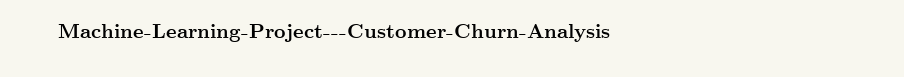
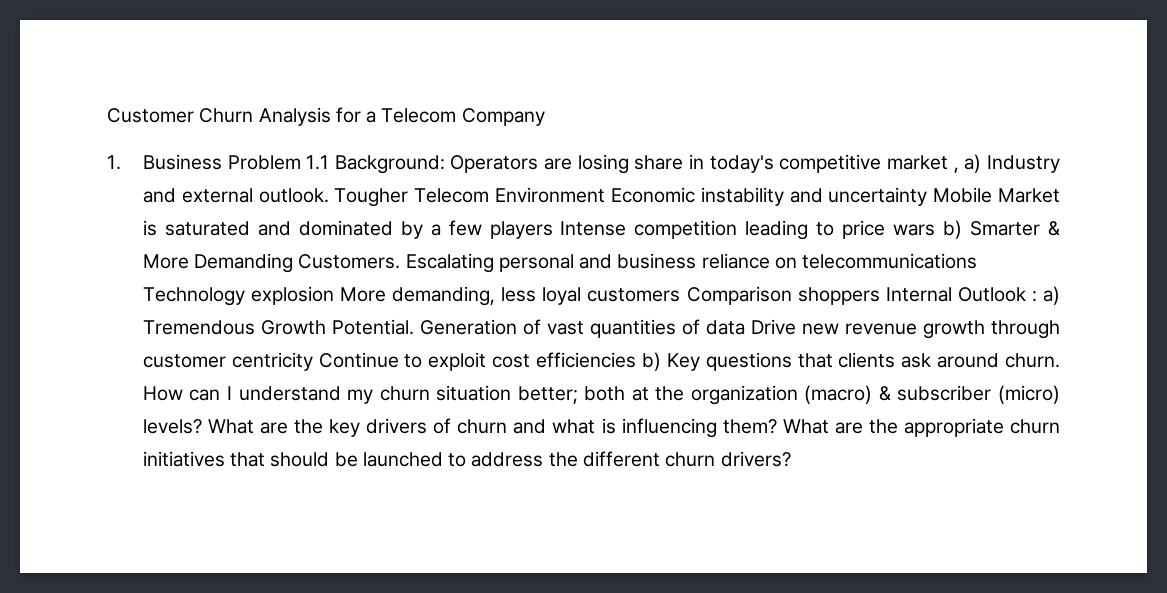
- Machine-Learning-Project---Customer-Churn-Analysis
+ Customer Churn Analysis for a Telecom Company
+ 1. Business Problem 1.1 Background: Operators are losing share in today's competitive market , a) Industry and external outlook. Tougher Telecom Environment Economic instability and uncertainty Mobile Market is saturated and dominated by a few players Intense competition leading to price wars b) Smarter & More Demanding Customers. Escalating personal and business reliance on telecommunications Technology explosion More demanding, less loyal customers Comparison shoppers Internal Outlook : a) Tremendous Growth Potential. Generation of vast quantities of data Drive new revenue growth through customer centricity Continue to exploit cost efficiencies b) Key questions that clients ask around churn. How can I understand my churn situation better; both at the organization (macro) & subscriber (micro) levels? What are the key drivers of churn and what is influencing them? What are the appropriate churn initiatives that should be launched to address the different churn drivers?

